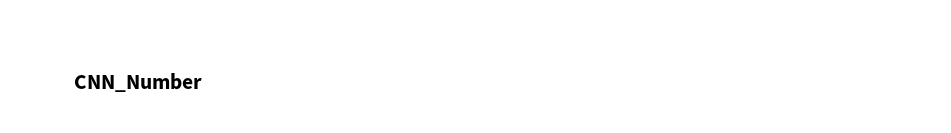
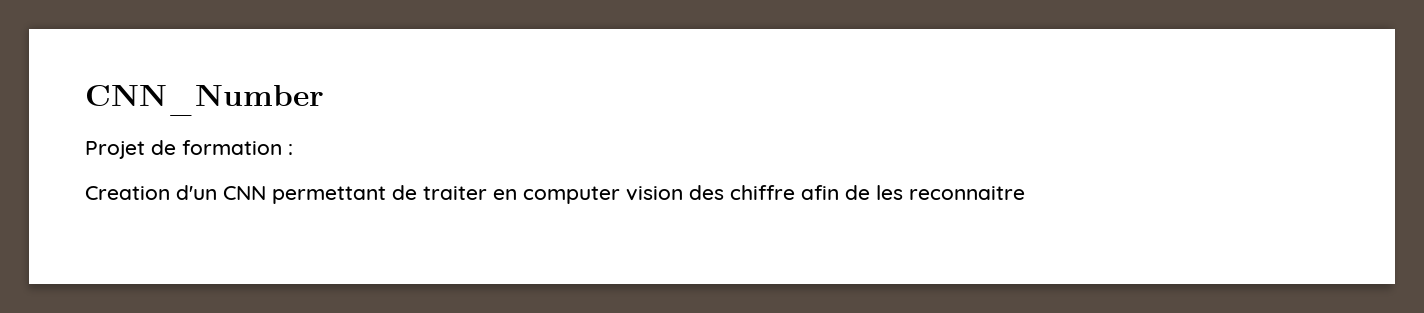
+ Projet de formation :
+ Creation d'un CNN permettant de traiter en computer vision des chiffre afin de les reconnaitre

